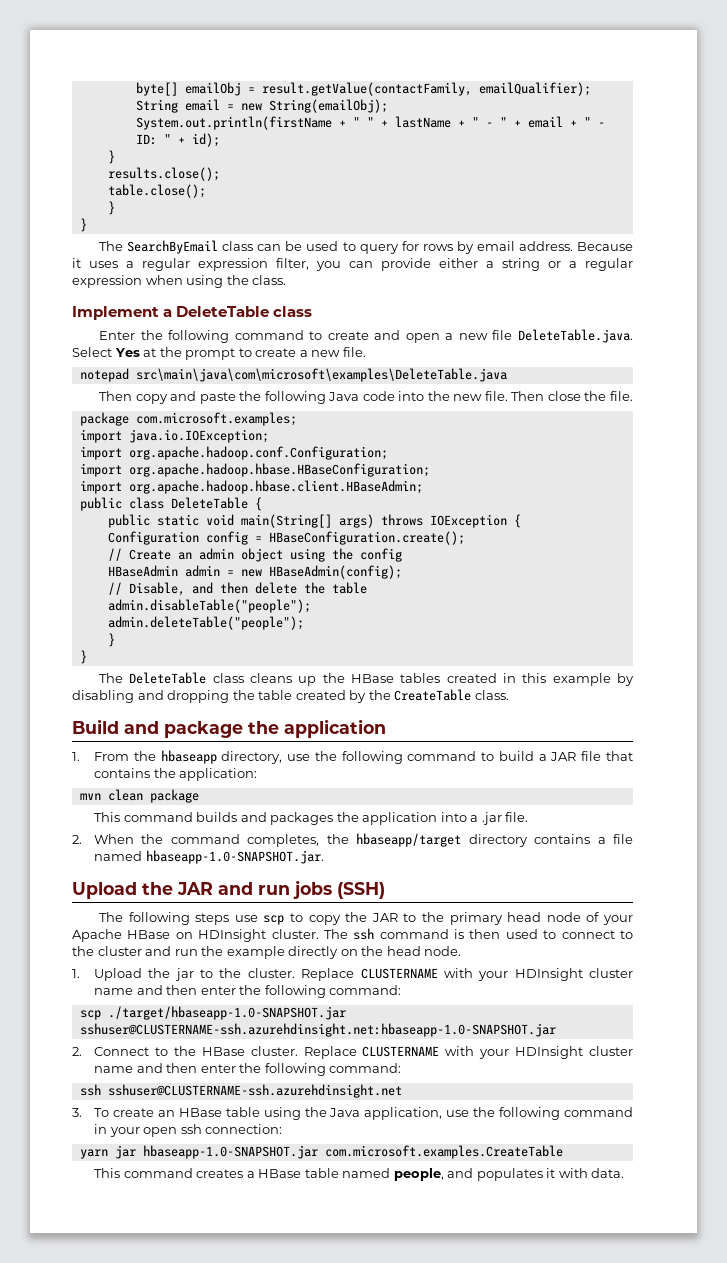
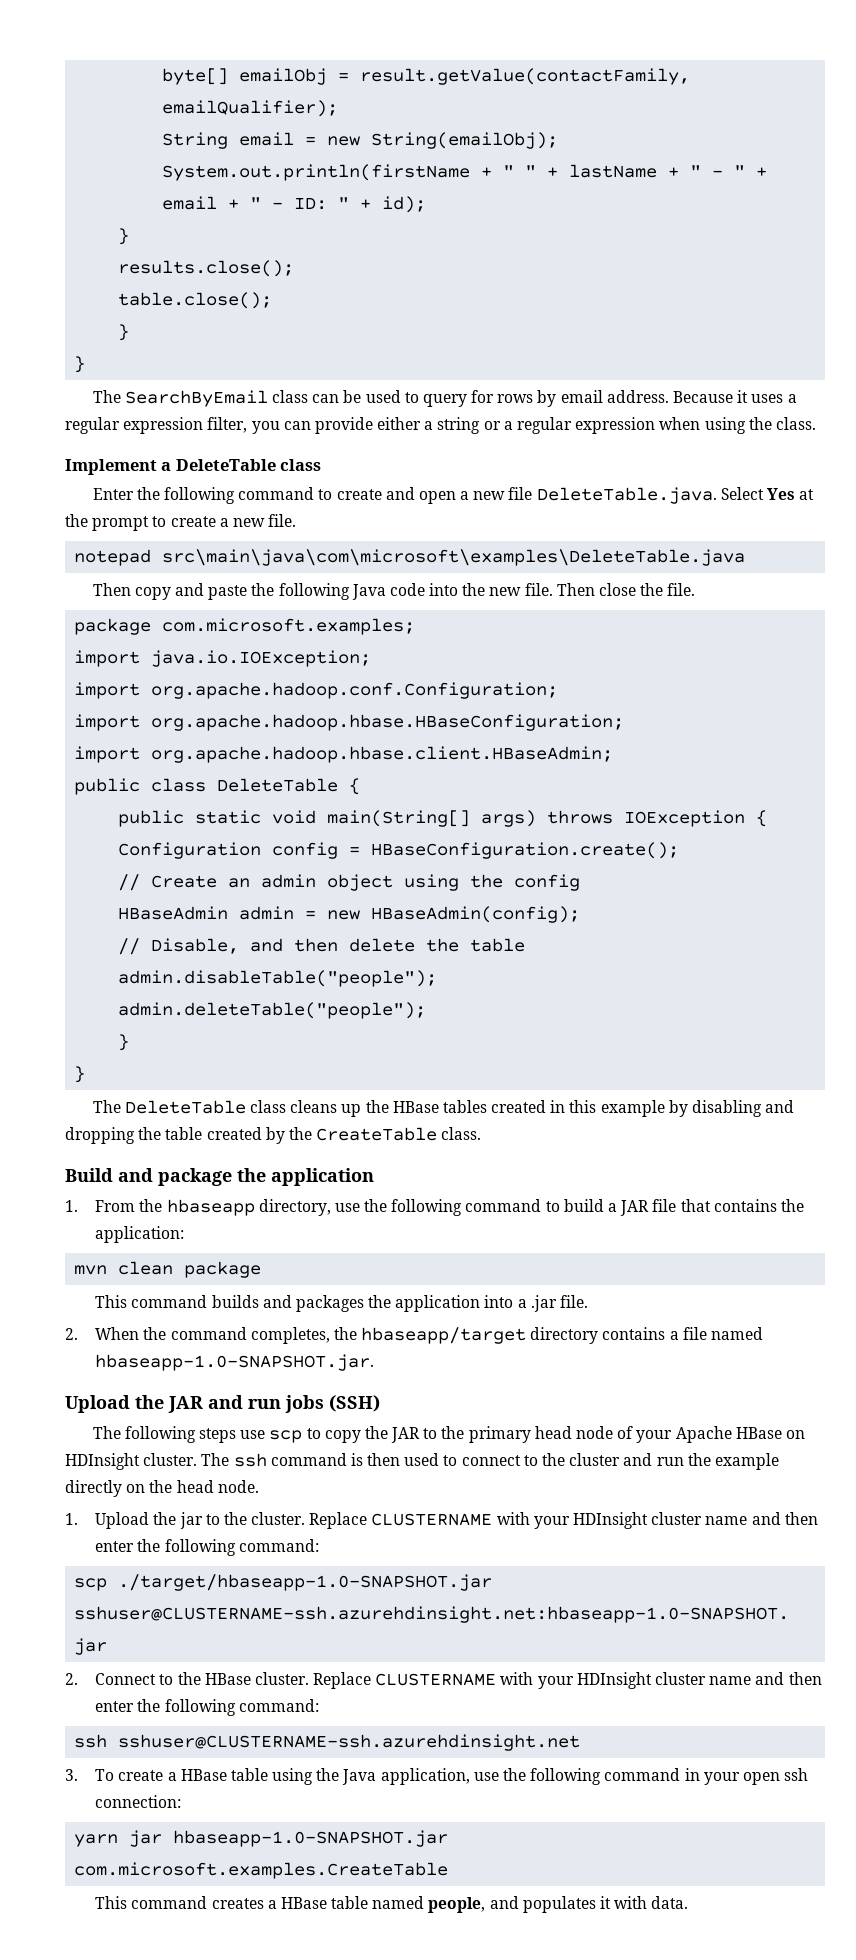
- 3. To create an HBase table using the Java application, use the following command in your open ssh connection:
+ 3. To create a HBase table using the Java application, use the following command in your open ssh connection:

